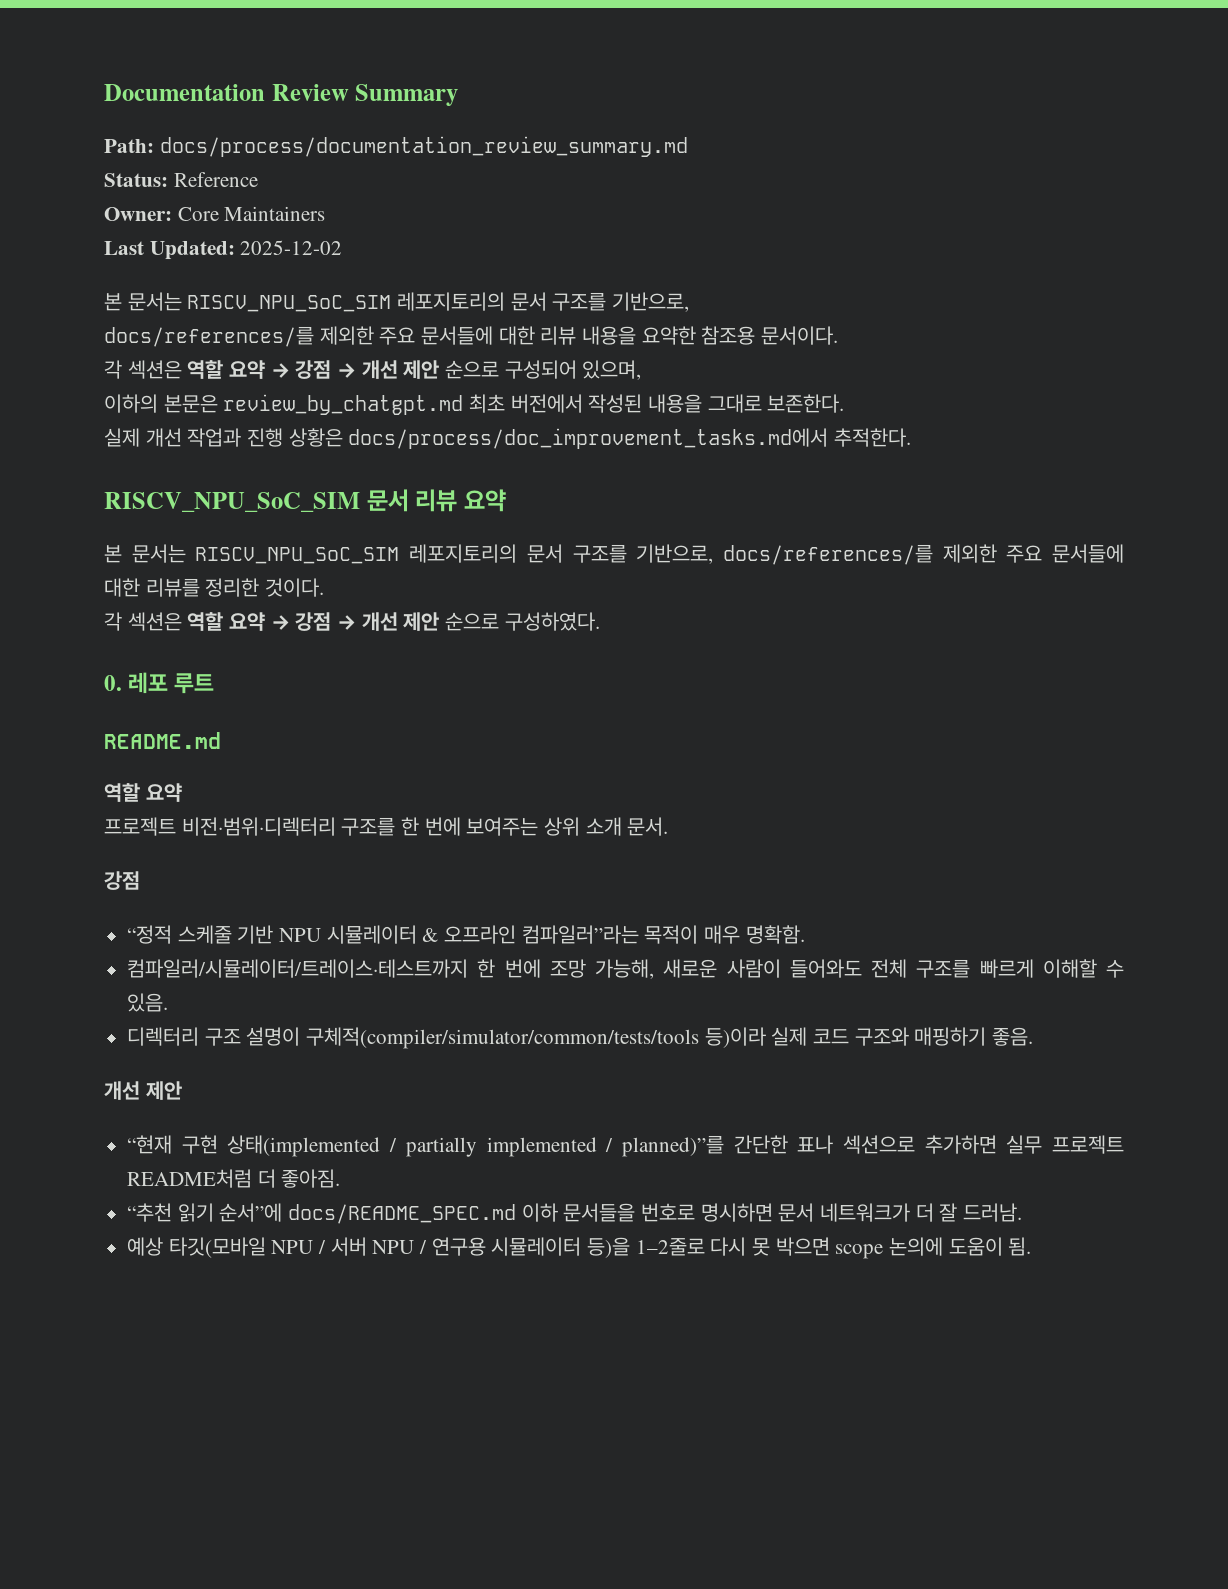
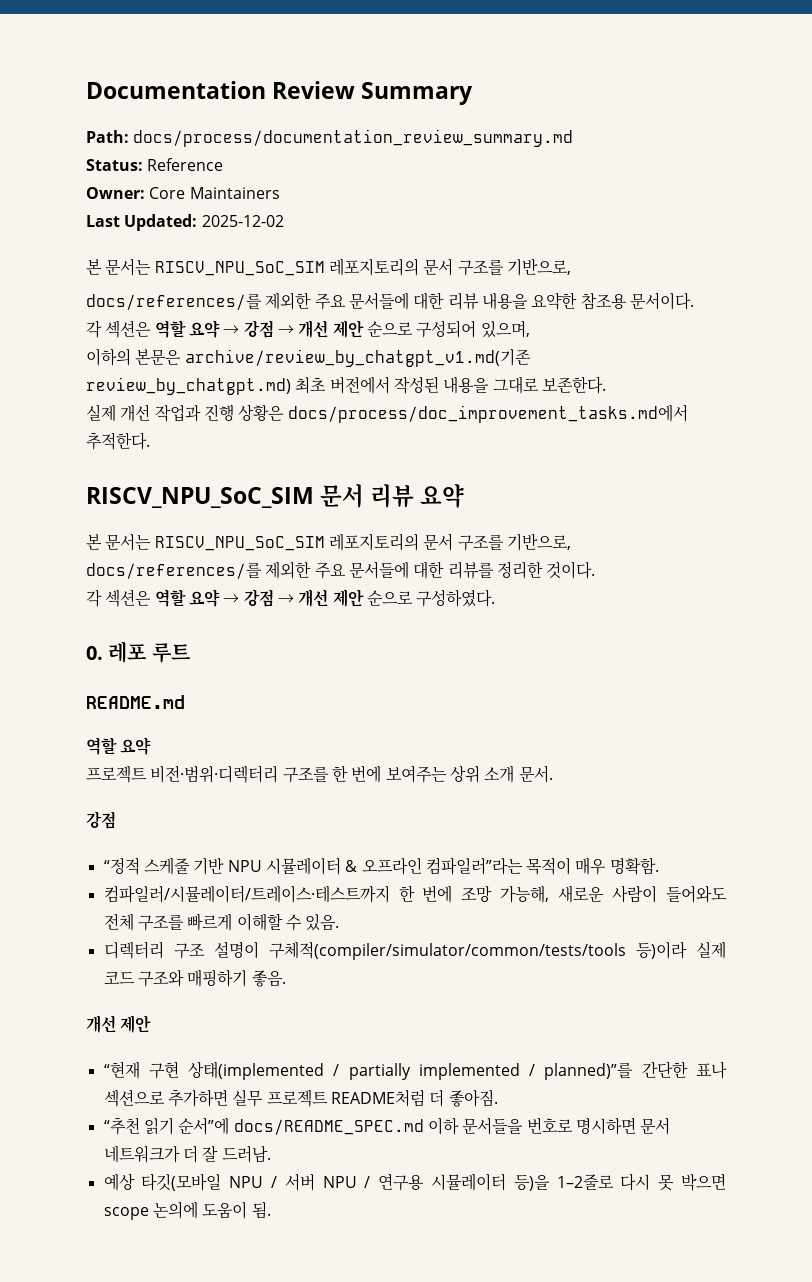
- 이하의 본문은 review_by_chatgpt.md 최초 버전에서 작성된 내용을 그대로 보존한다.
+ 이하의 본문은 archive/review_by_chatgpt_v1.md(기존 review_by_chatgpt.md) 최초 버전에서 작성된 내용을 그대로 보존한다.

